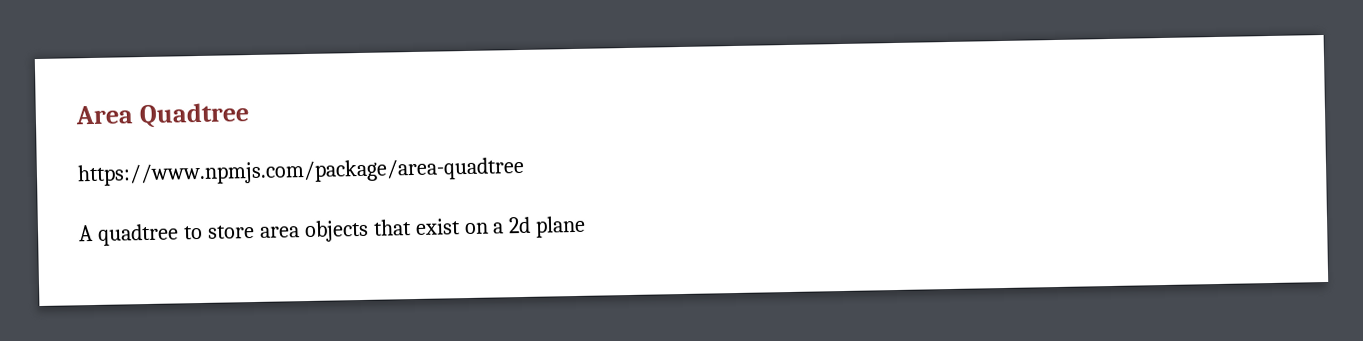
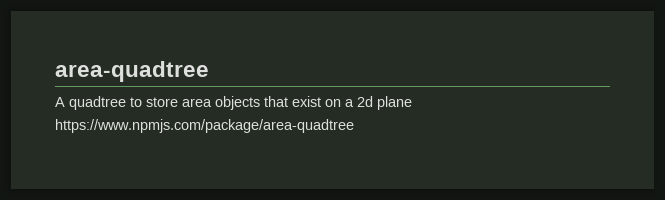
- Area Quadtree
- https://www.npmjs.com/package/area-quadtree
+ area-quadtree
+ https://www.npmjs.com/package/area-quadtree

